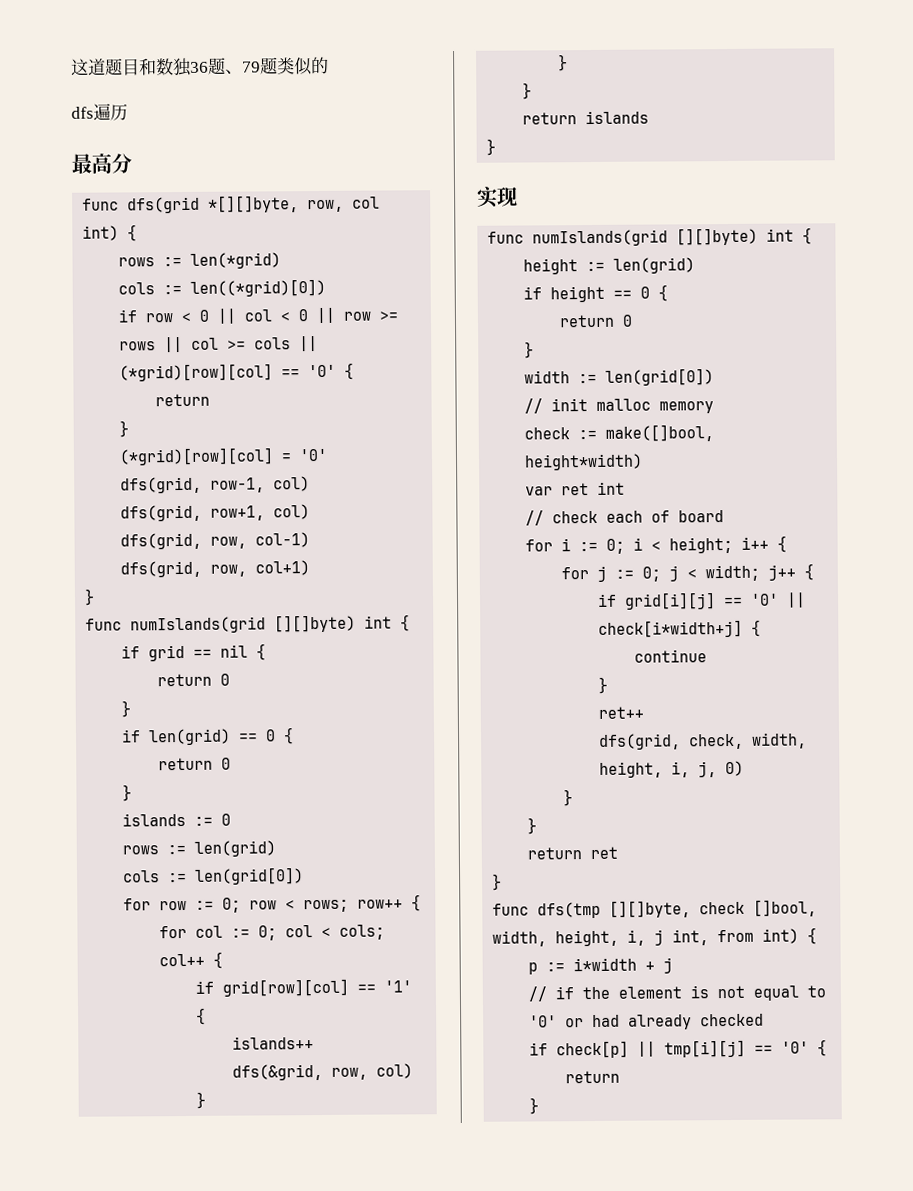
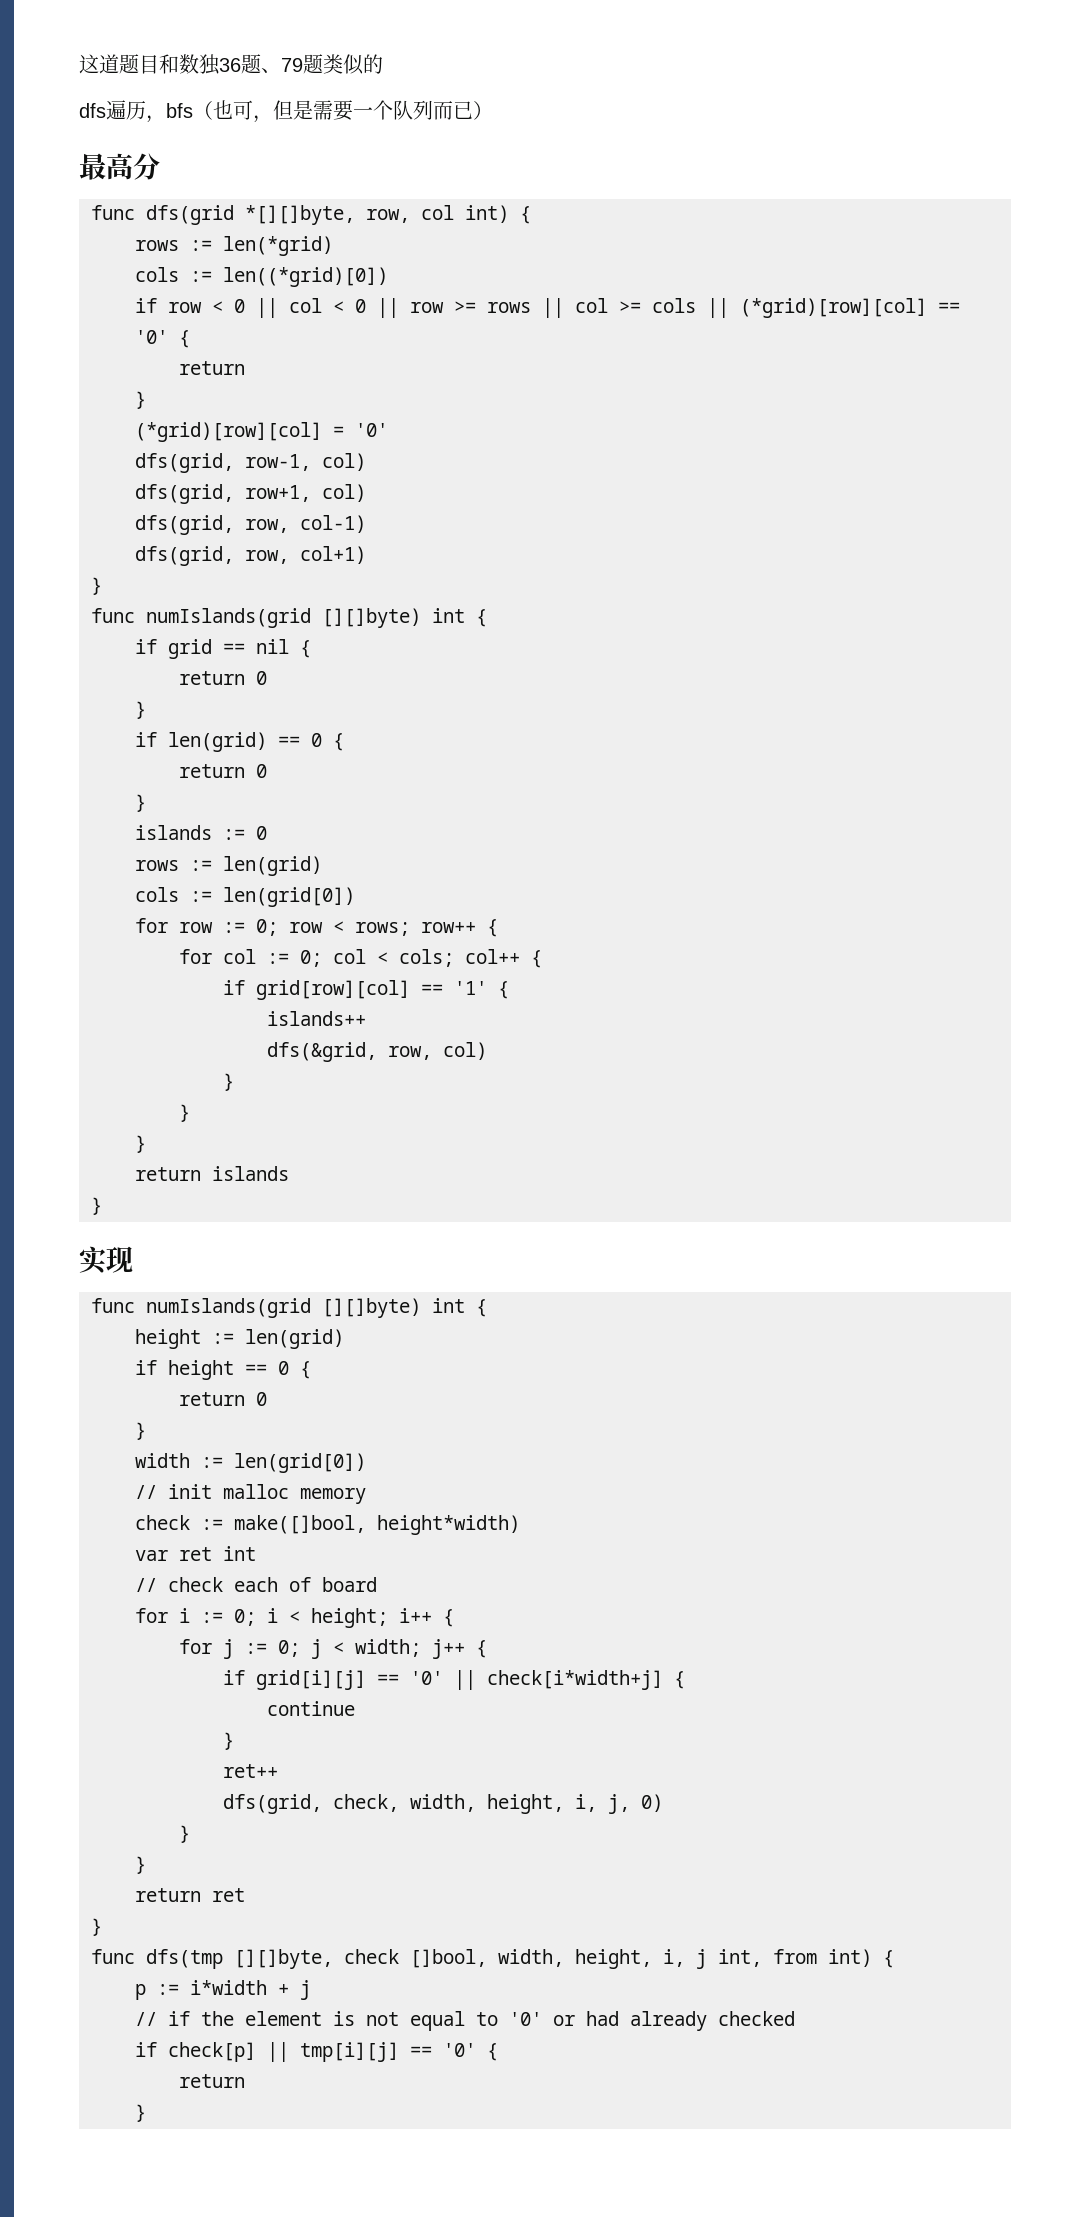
- dfs遍历
+ dfs遍历，bfs（也可，但是需要一个队列而已）

